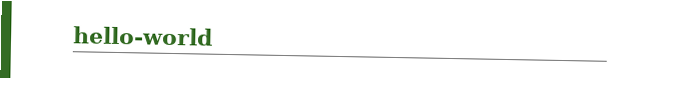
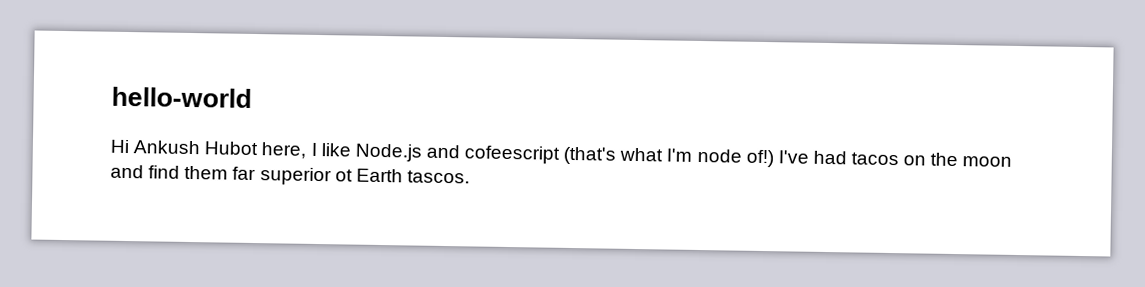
+ Hi Ankush Hubot here, I like Node.js and cofeescript (that's what I'm node of!) I've had tacos on the moon and find them far superior ot Earth tascos.

